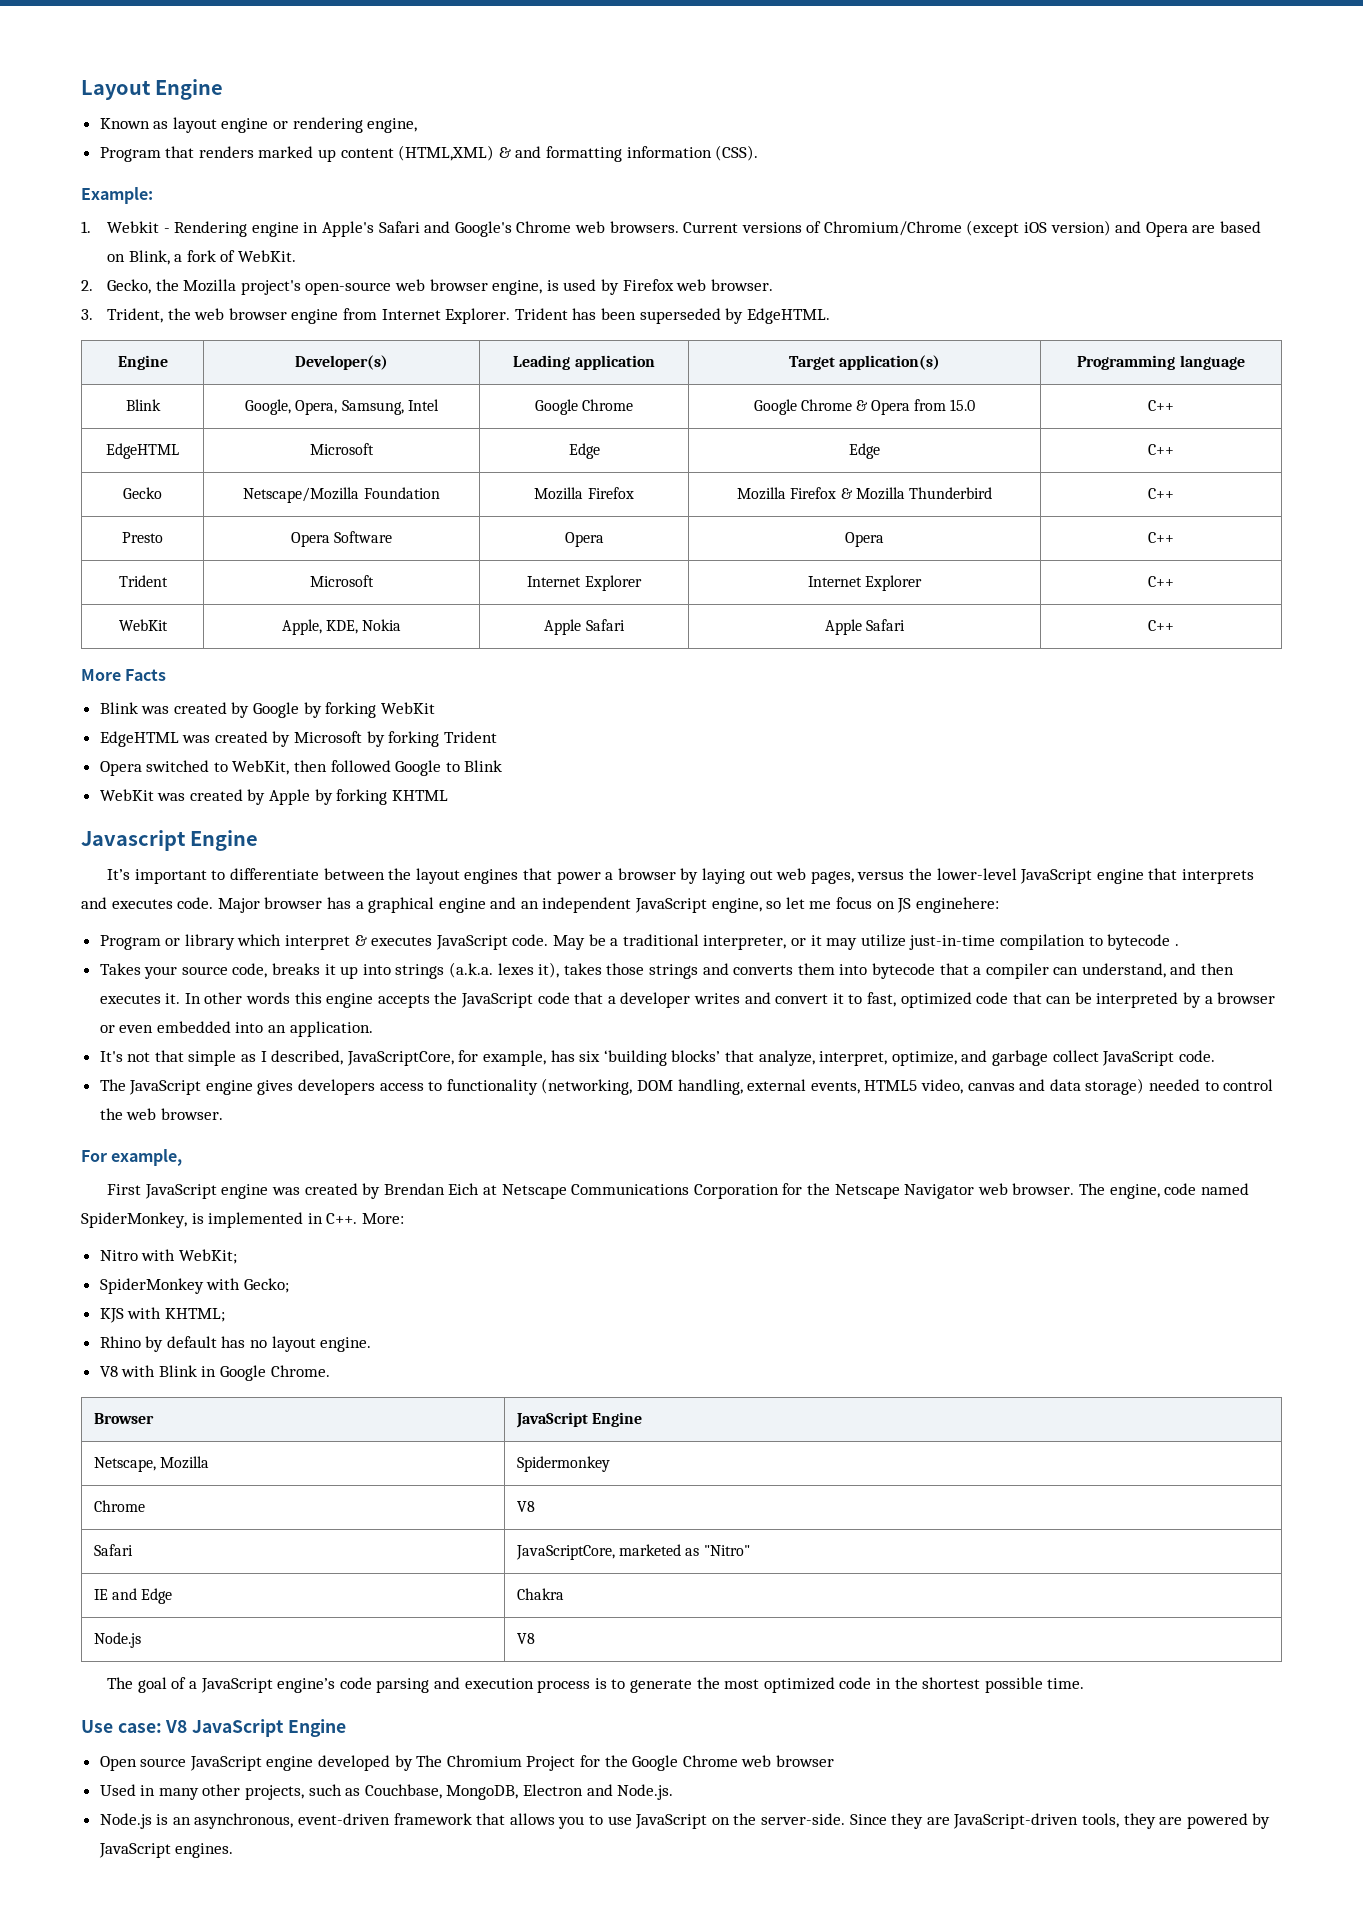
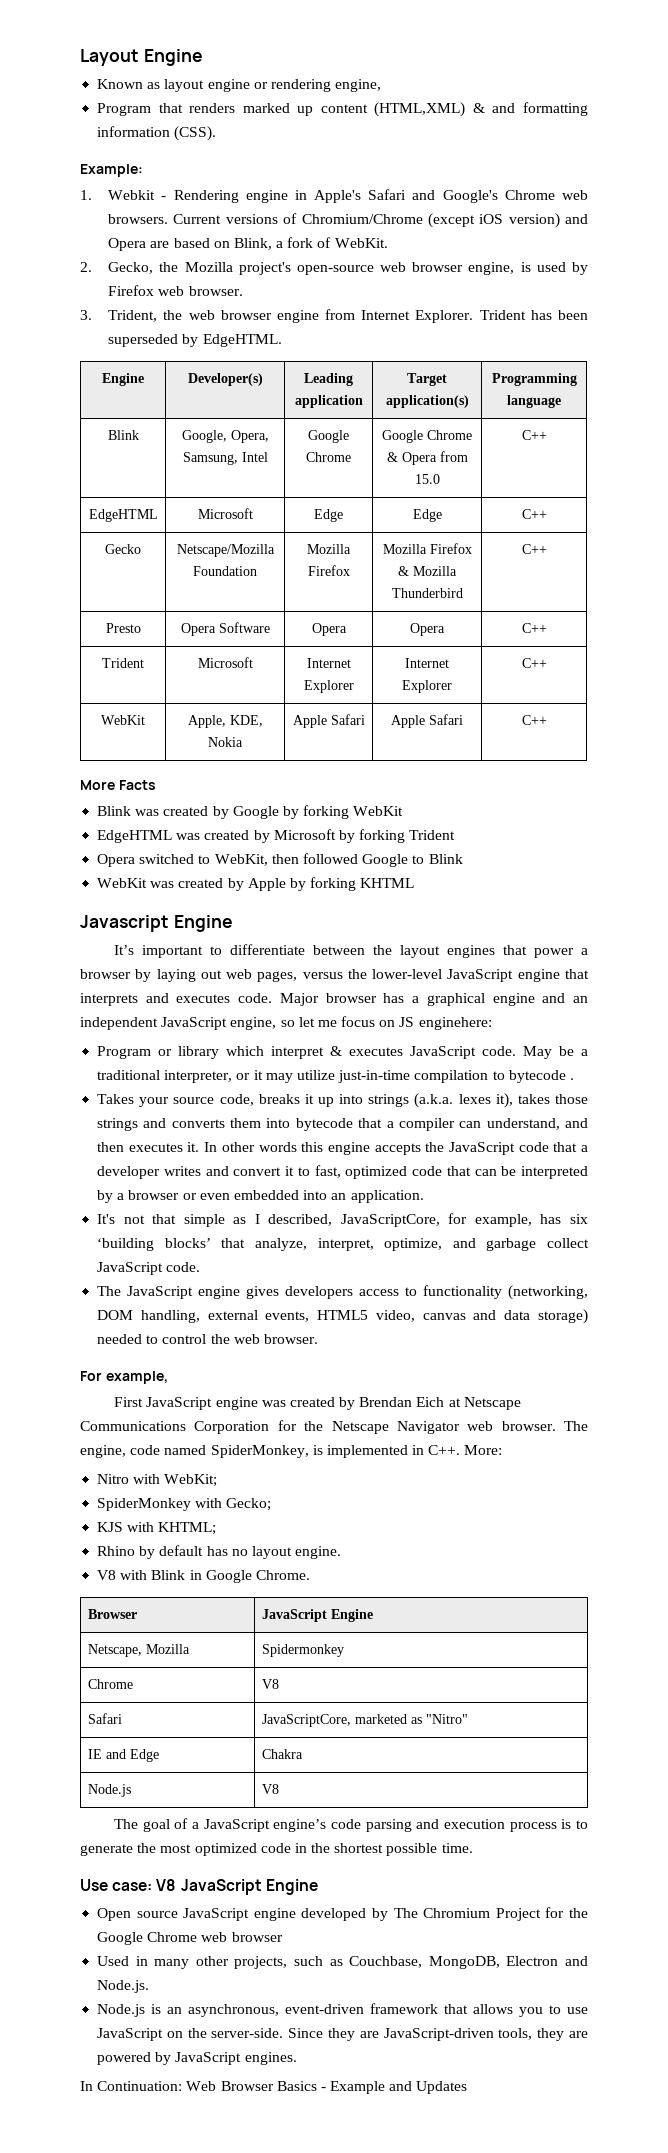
+ In Continuation: Web Browser Basics - Example and Updates

